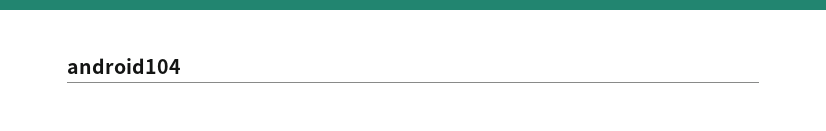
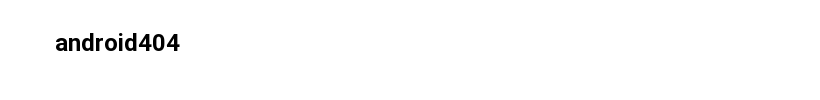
- android104
+ android404

